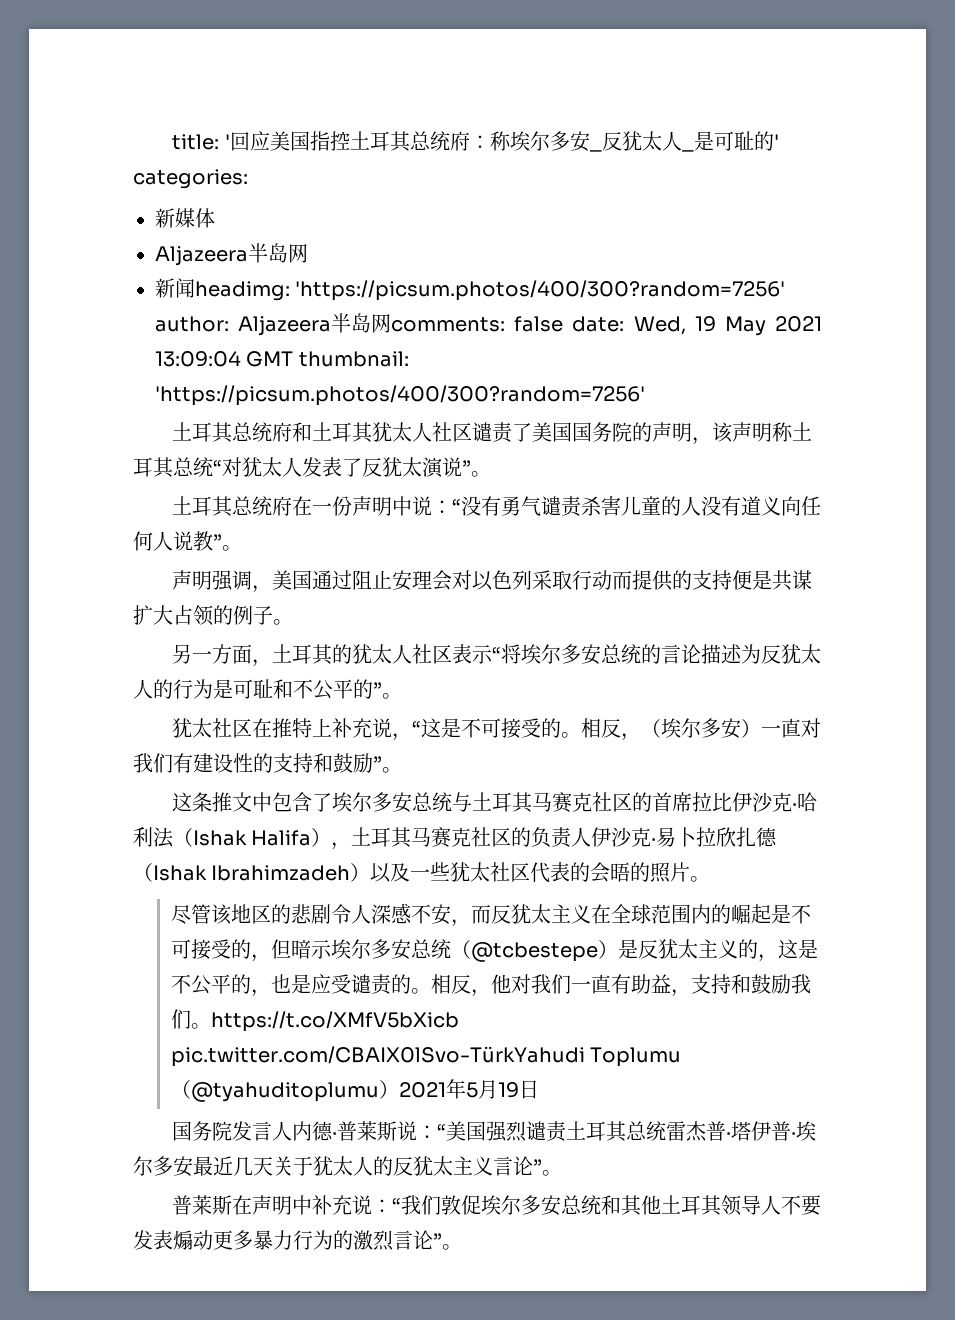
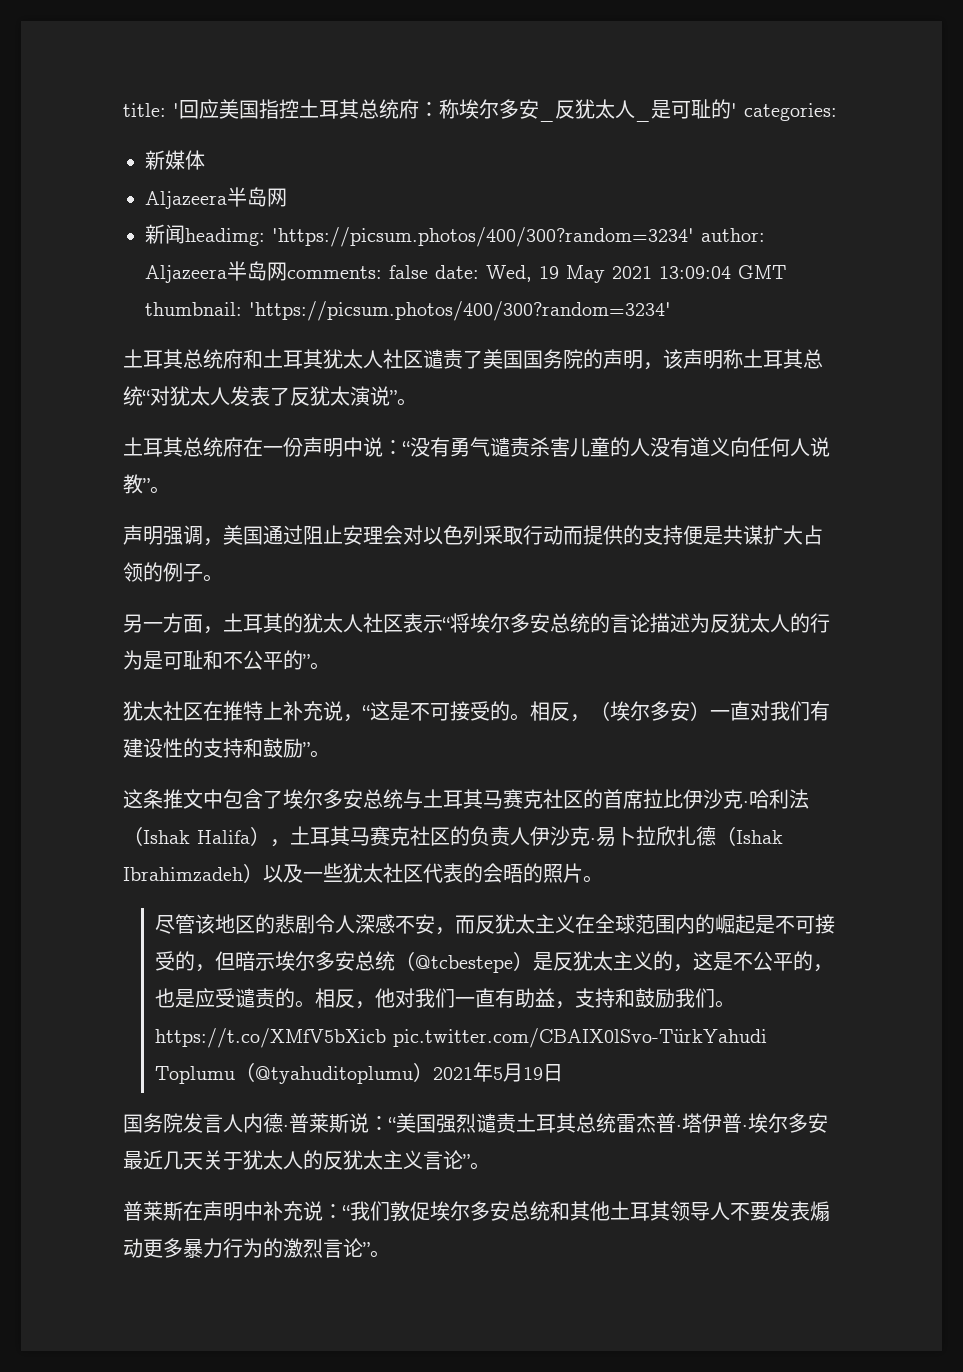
- 新闻headimg: 'https://picsum.photos/400/300?random=7256' author: Aljazeera半岛网comments: false date: Wed, 19 May 2021 13:09:04 GMT thumbnail: 'https://picsum.photos/400/300?random=7256'
+ 新闻headimg: 'https://picsum.photos/400/300?random=3234' author: Aljazeera半岛网comments: false date: Wed, 19 May 2021 13:09:04 GMT thumbnail: 'https://picsum.photos/400/300?random=3234'

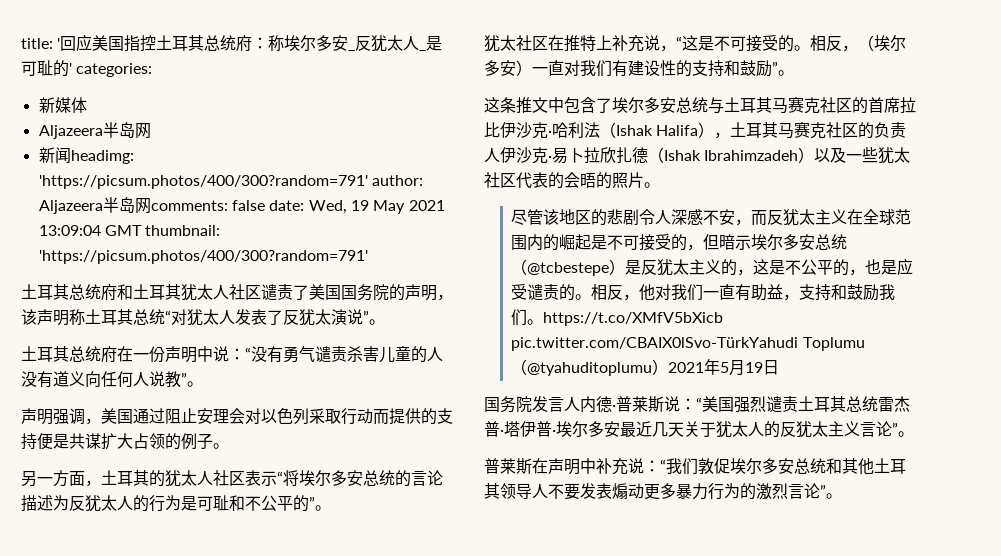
- 新闻headimg: 'https://picsum.photos/400/300?random=3234' author: Aljazeera半岛网comments: false date: Wed, 19 May 2021 13:09:04 GMT thumbnail: 'https://picsum.photos/400/300?random=3234'
+ 新闻headimg: 'https://picsum.photos/400/300?random=791' author: Aljazeera半岛网comments: false date: Wed, 19 May 2021 13:09:04 GMT thumbnail: 'https://picsum.photos/400/300?random=791'

